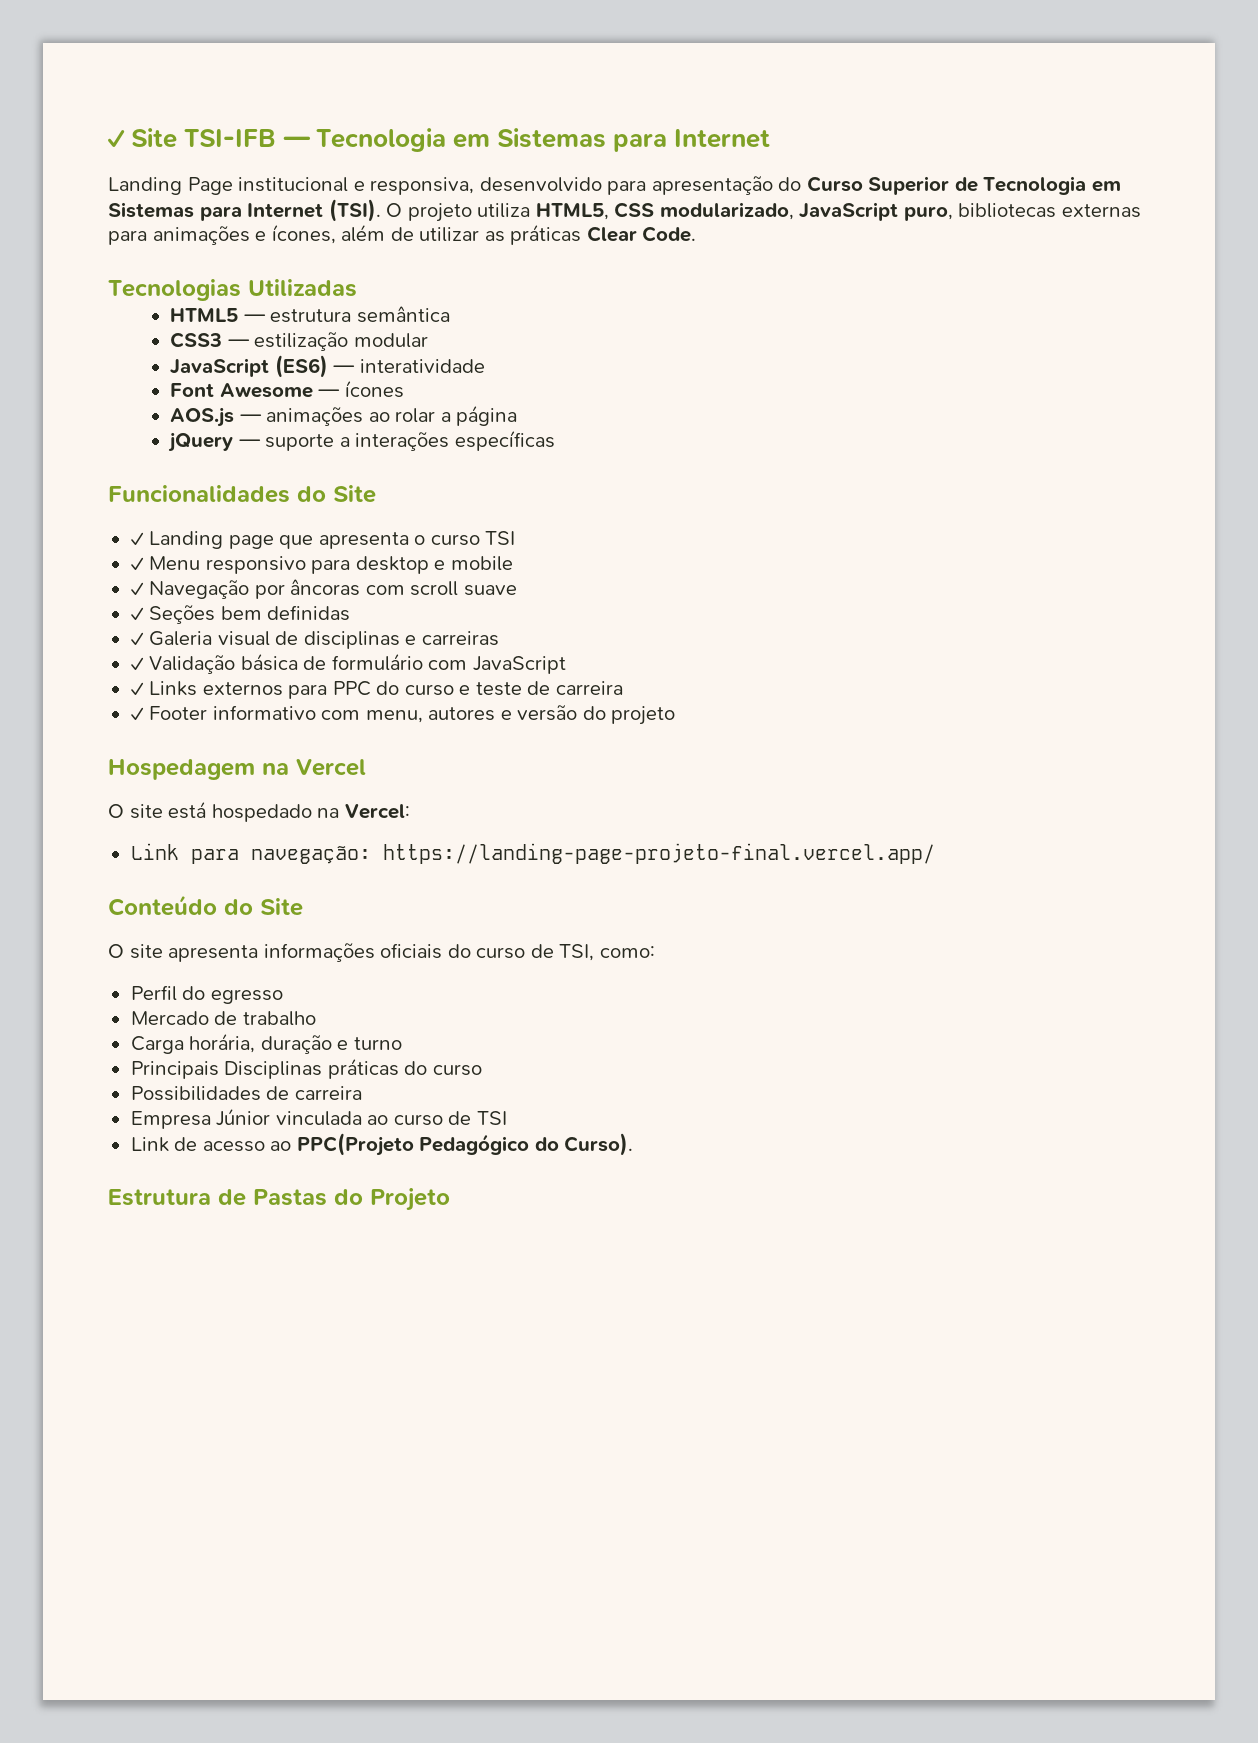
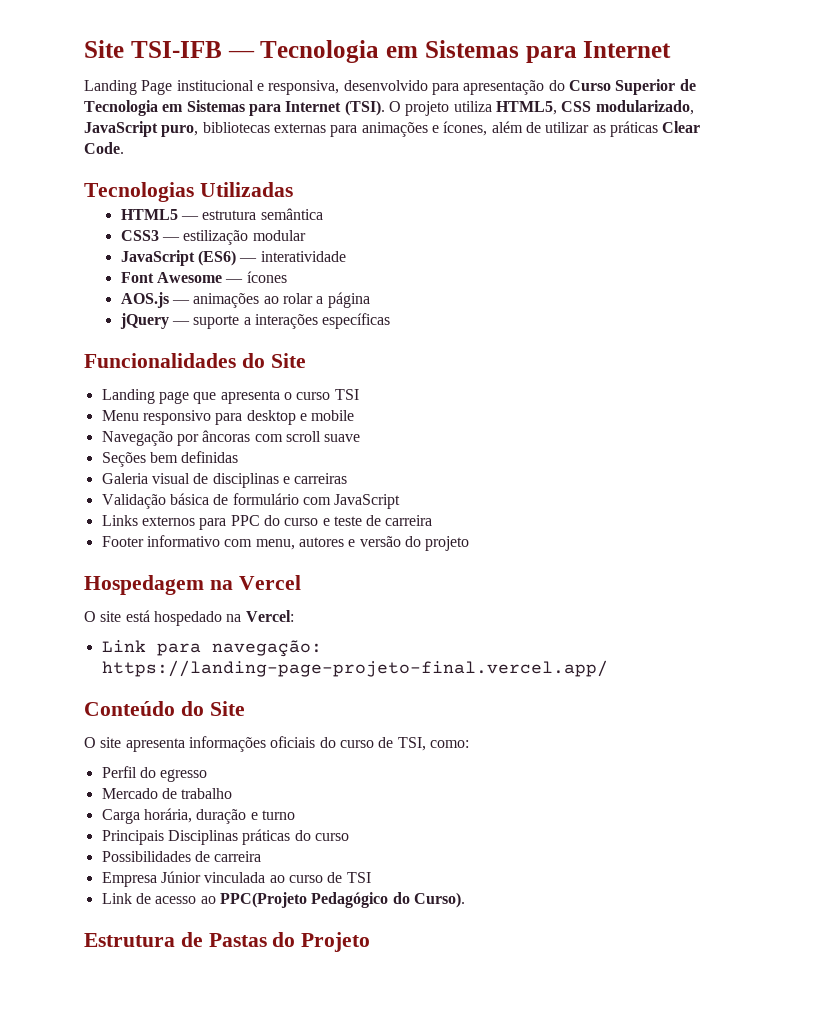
- ✓ Site TSI-IFB — Tecnologia em Sistemas para Internet
+ Site TSI-IFB — Tecnologia em Sistemas para Internet
- ✓ Landing page que apresenta o curso TSI
+ Landing page que apresenta o curso TSI
- ✓ Menu responsivo para desktop e mobile
+ Menu responsivo para desktop e mobile
- ✓ Navegação por âncoras com scroll suave
+ Navegação por âncoras com scroll suave
- ✓ Seções bem definidas
+ Seções bem definidas
- ✓ Galeria visual de disciplinas e carreiras
+ Galeria visual de disciplinas e carreiras
- ✓ Validação básica de formulário com JavaScript
+ Validação básica de formulário com JavaScript
- ✓ Links externos para PPC do curso e teste de carreira
+ Links externos para PPC do curso e teste de carreira
- ✓ Footer informativo com menu, autores e versão do projeto
+ Footer informativo com menu, autores e versão do projeto

